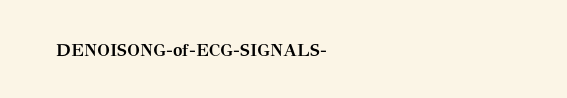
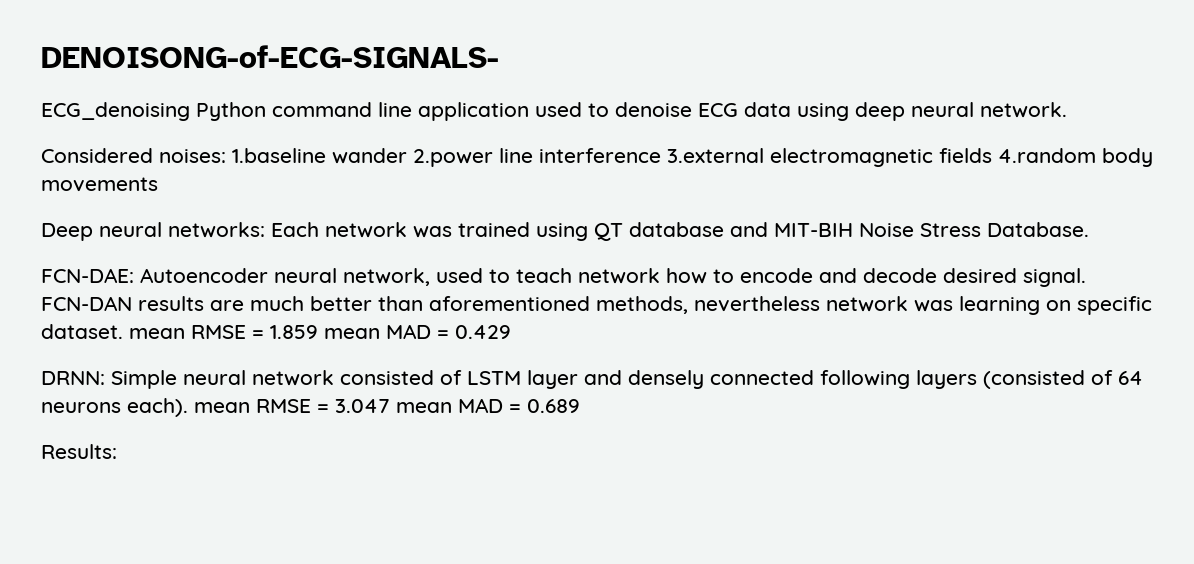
+ ECG_denoising Python command line application used to denoise ECG data using deep neural network.
+ Considered noises: 1.baseline wander 2.power line interference 3.external electromagnetic fields 4.random body movements
+ Deep neural networks: Each network was trained using QT database and MIT-BIH Noise Stress Database.
+ FCN-DAE: Autoencoder neural network, used to teach network how to encode and decode desired signal. FCN-DAN results are much better than aforementioned methods, nevertheless network was learning on specific dataset. mean RMSE = 1.859 mean MAD = 0.429
+ DRNN: Simple neural network consisted of LSTM layer and densely connected following layers (consisted of 64 neurons each). mean RMSE = 3.047 mean MAD = 0.689
+ Results:

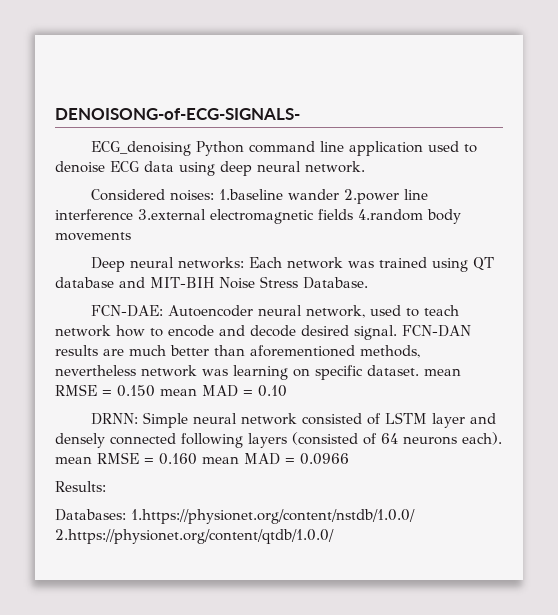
- FCN-DAN results are much better than aforementioned methods, nevertheless network was learning on specific dataset. mean RMSE = 1.859 mean MAD = 0.429
+ FCN-DAN results are much better than aforementioned methods, nevertheless network was learning on specific dataset. mean RMSE = 0.150 mean MAD = 0.10
- DRNN: Simple neural network consisted of LSTM layer and densely connected following layers (consisted of 64 neurons each). mean RMSE = 3.047 mean MAD = 0.689
+ DRNN: Simple neural network consisted of LSTM layer and densely connected following layers (consisted of 64 neurons each). mean RMSE = 0.160 mean MAD = 0.0966
+ Databases: 1.https://physionet.org/content/nstdb/1.0.0/ 2.https://physionet.org/content/qtdb/1.0.0/

